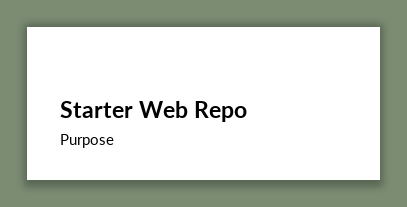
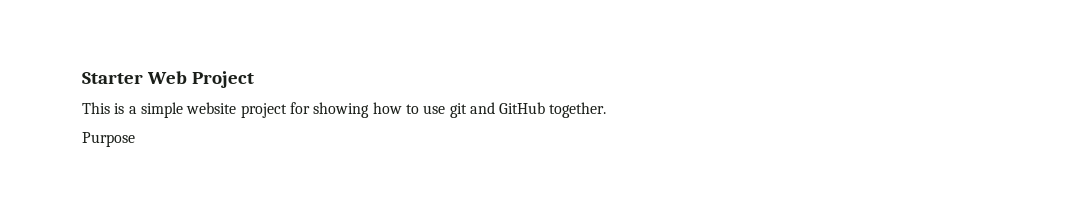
- Starter Web Repo
+ Starter Web Project
+ This is a simple website project for showing how to use git and GitHub together.

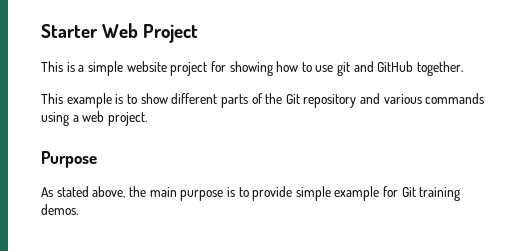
+ This example is to show different parts of the Git repository and various commands using a web project.
  Purpose
+ As stated above, the main purpose is to provide simple example for Git training demos.

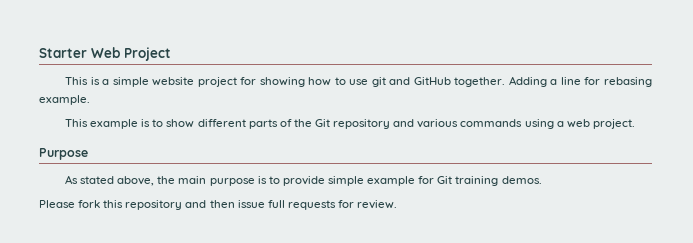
+ Adding a line for rebasing example.
+ Please fork this repository and then issue full requests for review.

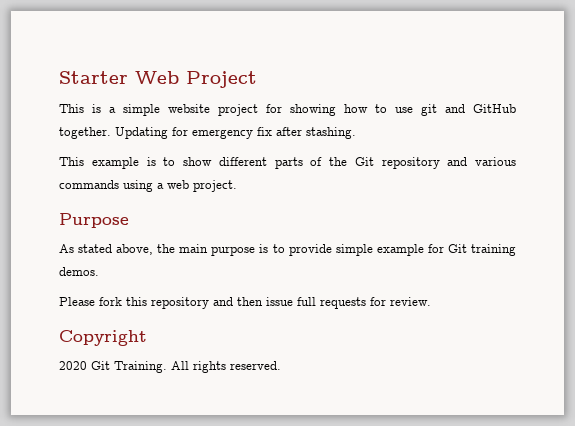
- Adding a line for rebasing example.
+ Updating for emergency fix after stashing.
+ Copyright
+ 2020 Git Training. All rights reserved.

